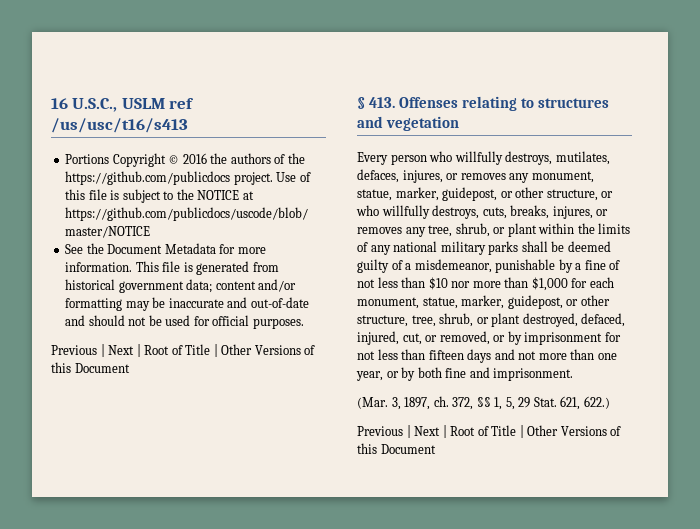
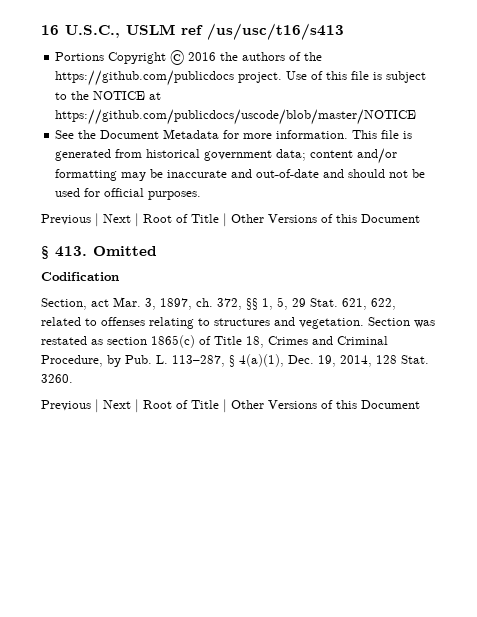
- § 413. Offenses relating to structures and vegetation
- Every person who willfully destroys, mutilates, defaces, injures, or removes any monument, statue, marker, guidepost, or other structure, or who willfully destroys, cuts, breaks, injures, or removes any tree, shrub, or plant within the limits of any national military parks shall be deemed guilty of a misdemeanor, punishable by a fine of not less than $10 nor more than $1,000 for each monument, statue, marker, guidepost, or other structure, tree, shrub, or plant destroyed, defaced, injured, cut, or removed, or by imprisonment for not less than fifteen days and not more than one year, or by both fine and imprisonment.
- (Mar. 3, 1897, ch. 372, §§ 1, 5, 29 Stat.
+ § 413. Omitted
+ Codification
+ Section, act Mar. 3, 1897, ch. 372, §§ 1, 5, 29 Stat.
- 621, 622.)
+ 621, 622, related to offenses relating to structures and vegetation. Section was restated as section 1865(c) of Title 18, Crimes and Criminal Procedure, by Pub. L. 113–287, § 4(a)(1), Dec. 19, 2014, 128 Stat. 3260.

